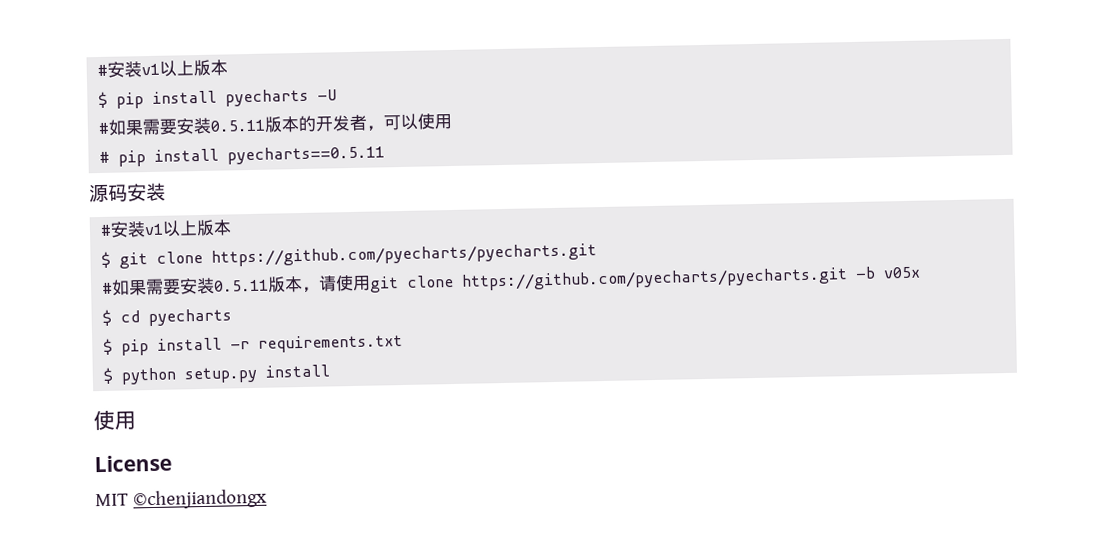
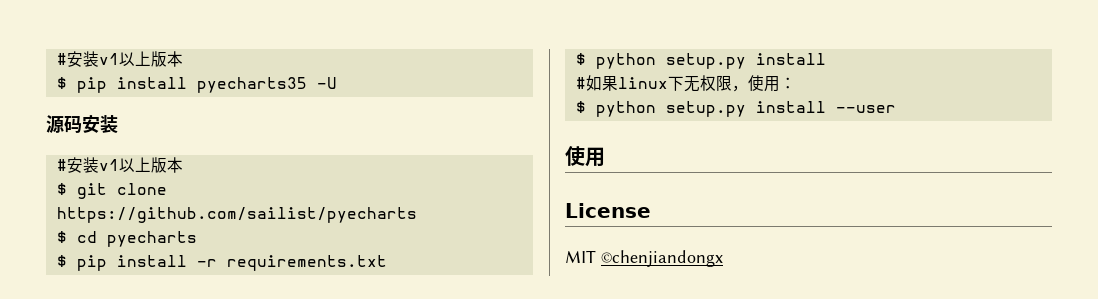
- $ pip install pyecharts -U
+ $ pip install pyecharts35 -U
- #如果需要安装0.5.11版本的开发者，可以使用
- # pip install pyecharts==0.5.11
- $ git clone https://github.com/pyecharts/pyecharts.git
- #如果需要安装0.5.11版本，请使用git clone https://github.com/pyecharts/pyecharts.git -b v05x
+ $ git clone https://github.com/sailist/pyecharts
+ #如果linux下无权限，使用：
+ $ python setup.py install --user

